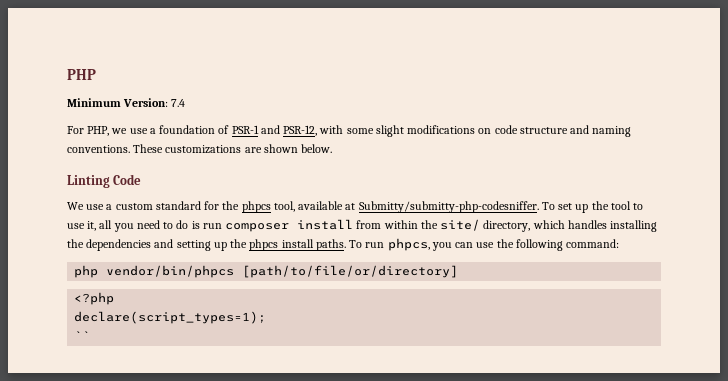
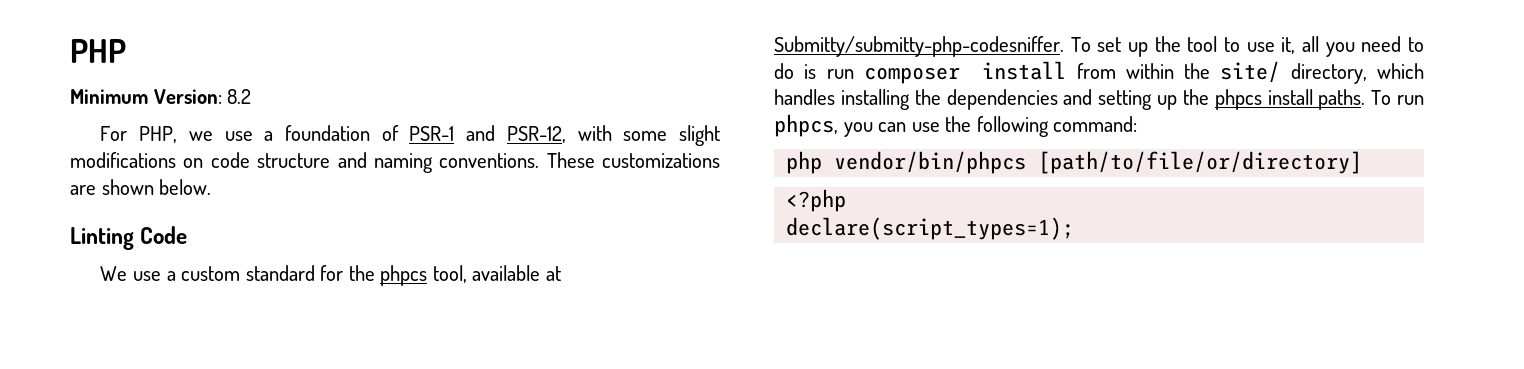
- Minimum Version: 7.4
+ Minimum Version: 8.2
- ``

